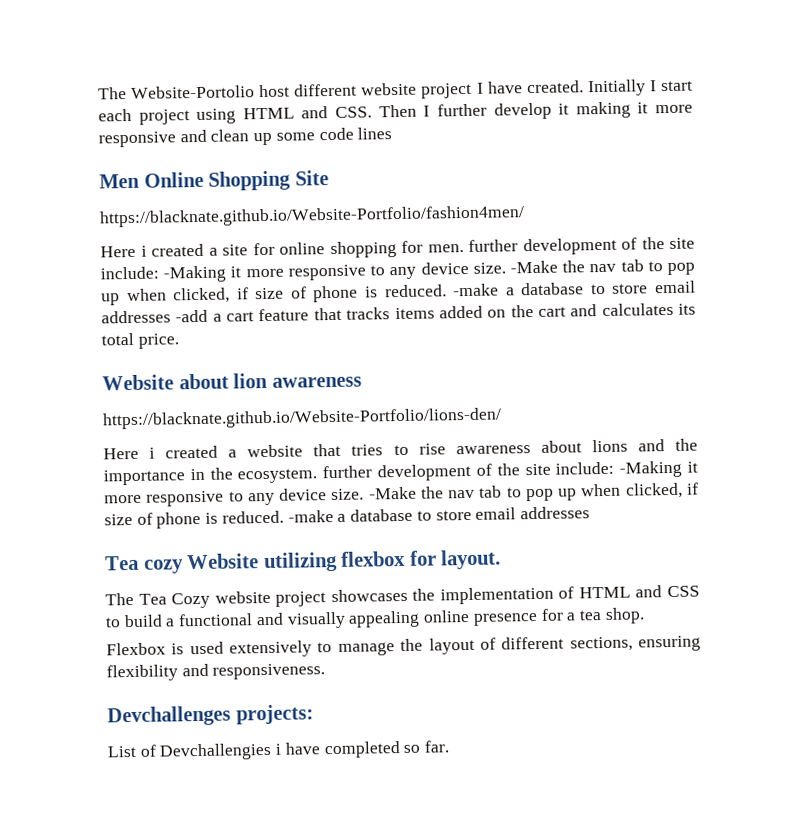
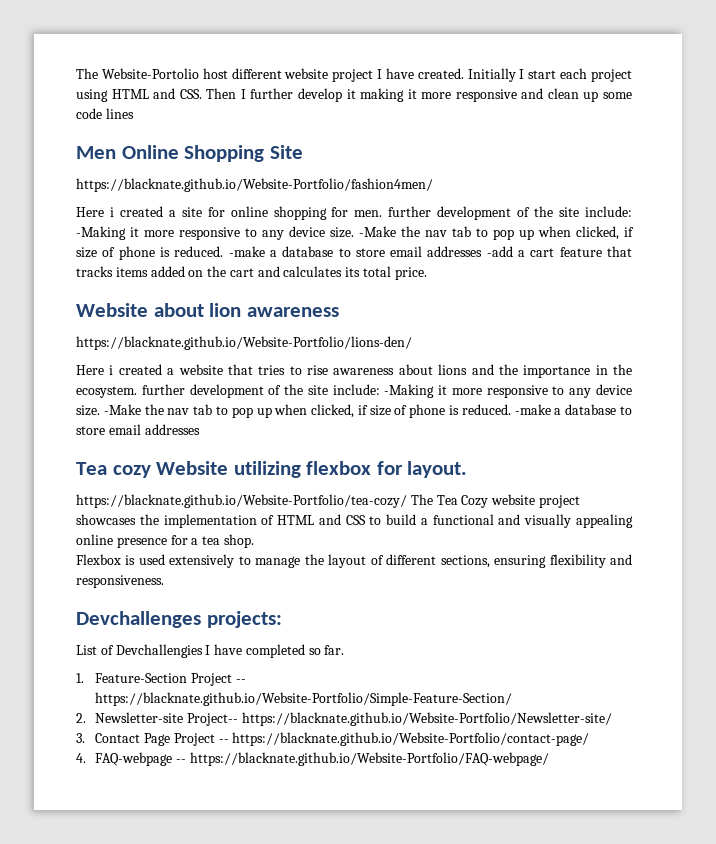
- The Tea Cozy website project showcases the implementation of HTML and CSS to build a functional and visually appealing online presence for a tea shop.
+ https://blacknate.github.io/Website-Portfolio/tea-cozy/ The Tea Cozy website project showcases the implementation of HTML and CSS to build a functional and visually appealing online presence for a tea shop.
- List of Devchallengies i have completed so far.
+ List of Devchallengies I have completed so far.
+ 1. Feature-Section Project -- https://blacknate.github.io/Website-Portfolio/Simple-Feature-Section/
+ 2. Newsletter-site Project-- https://blacknate.github.io/Website-Portfolio/Newsletter-site/
+ 3. Contact Page Project -- https://blacknate.github.io/Website-Portfolio/contact-page/
+ 4. FAQ-webpage -- https://blacknate.github.io/Website-Portfolio/FAQ-webpage/

